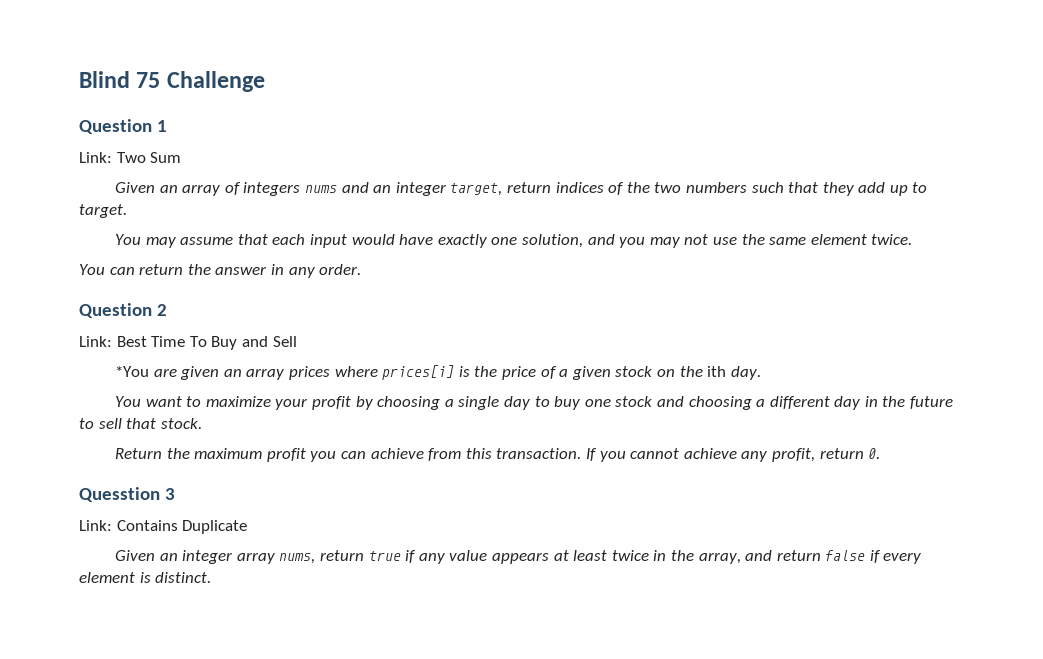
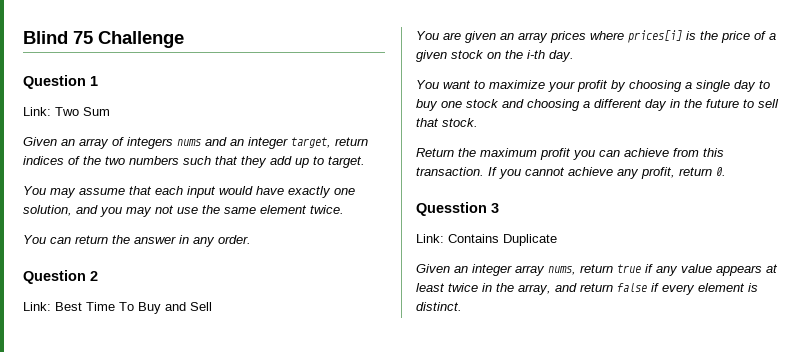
- *You are given an array prices where prices[i] is the price of a given stock on the ith day.
+ You are given an array prices where prices[i] is the price of a given stock on the i-th day.

